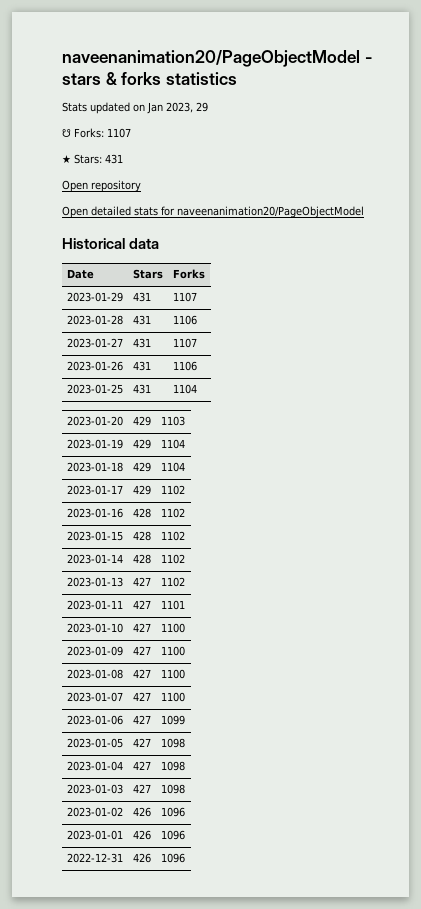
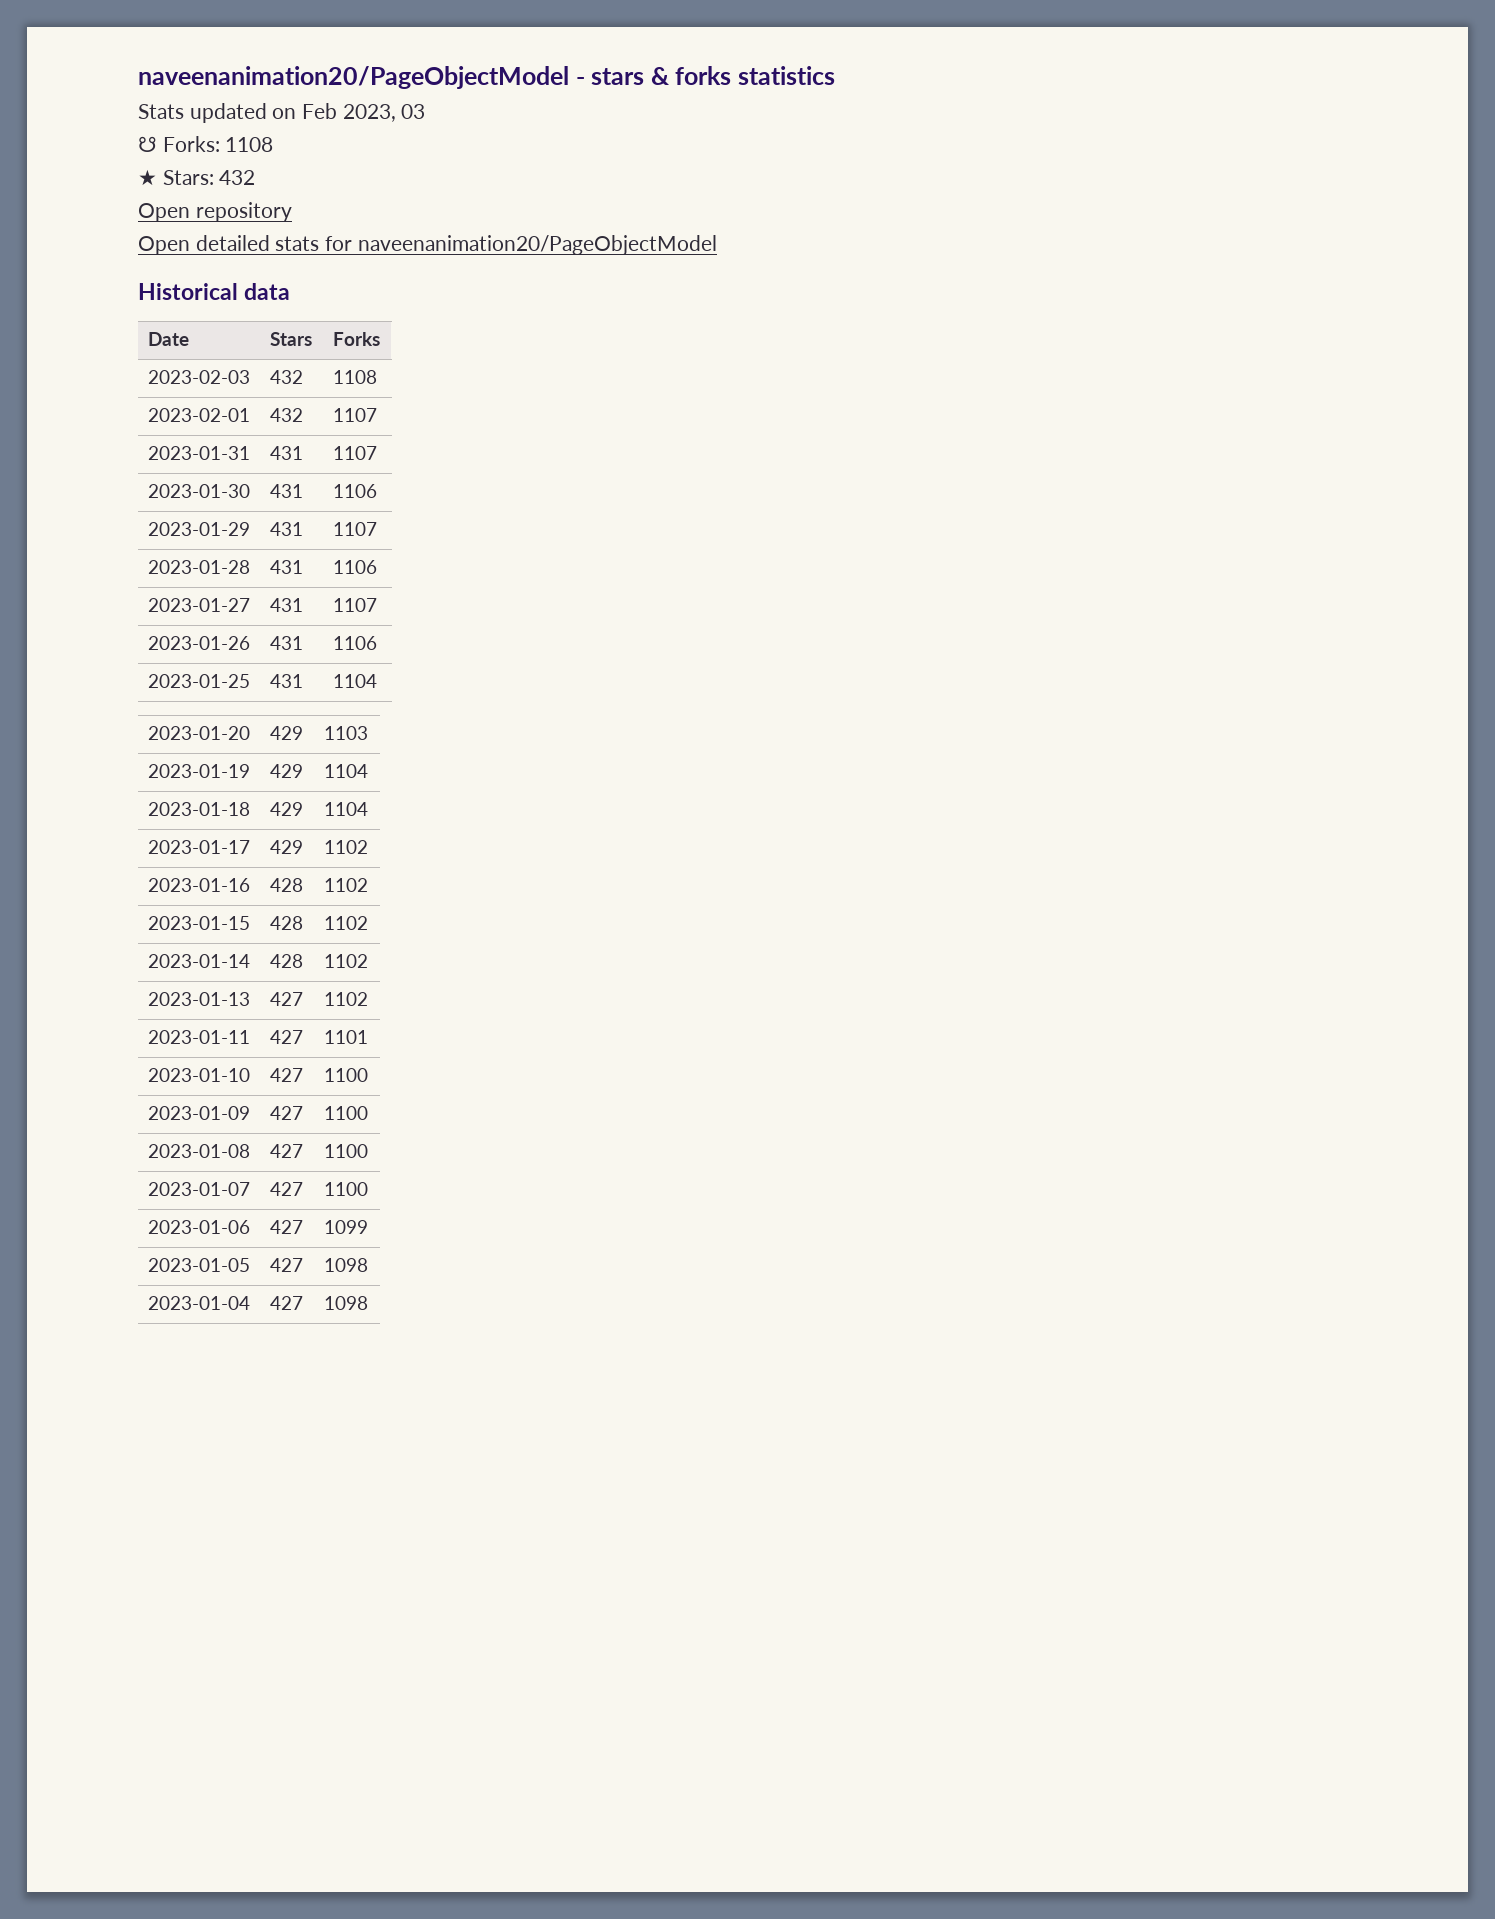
- Stats updated on Jan 2023, 29
+ Stats updated on Feb 2023, 03
- ☋ Forks: 1107
+ ☋ Forks: 1108
- ★ Stars: 431
+ ★ Stars: 432
+ 2023-02-03 | 432 | 1108
+ 2023-02-01 | 432 | 1107
+ 2023-01-31 | 431 | 1107
+ 2023-01-30 | 431 | 1106
- 2023-01-03 | 427 | 1098
- 2023-01-02 | 426 | 1096
- 2023-01-01 | 426 | 1096
- 2022-12-31 | 426 | 1096

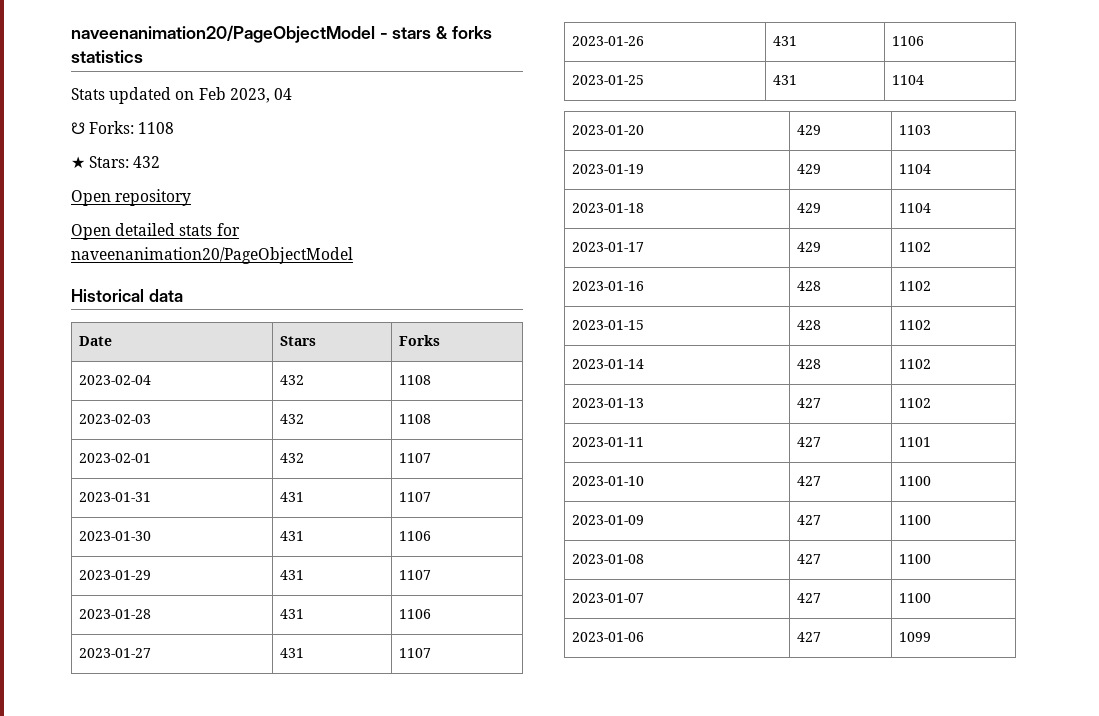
- Stats updated on Feb 2023, 03
+ Stats updated on Feb 2023, 04
+ 2023-02-04 | 432 | 1108
- 2023-01-05 | 427 | 1098
- 2023-01-04 | 427 | 1098

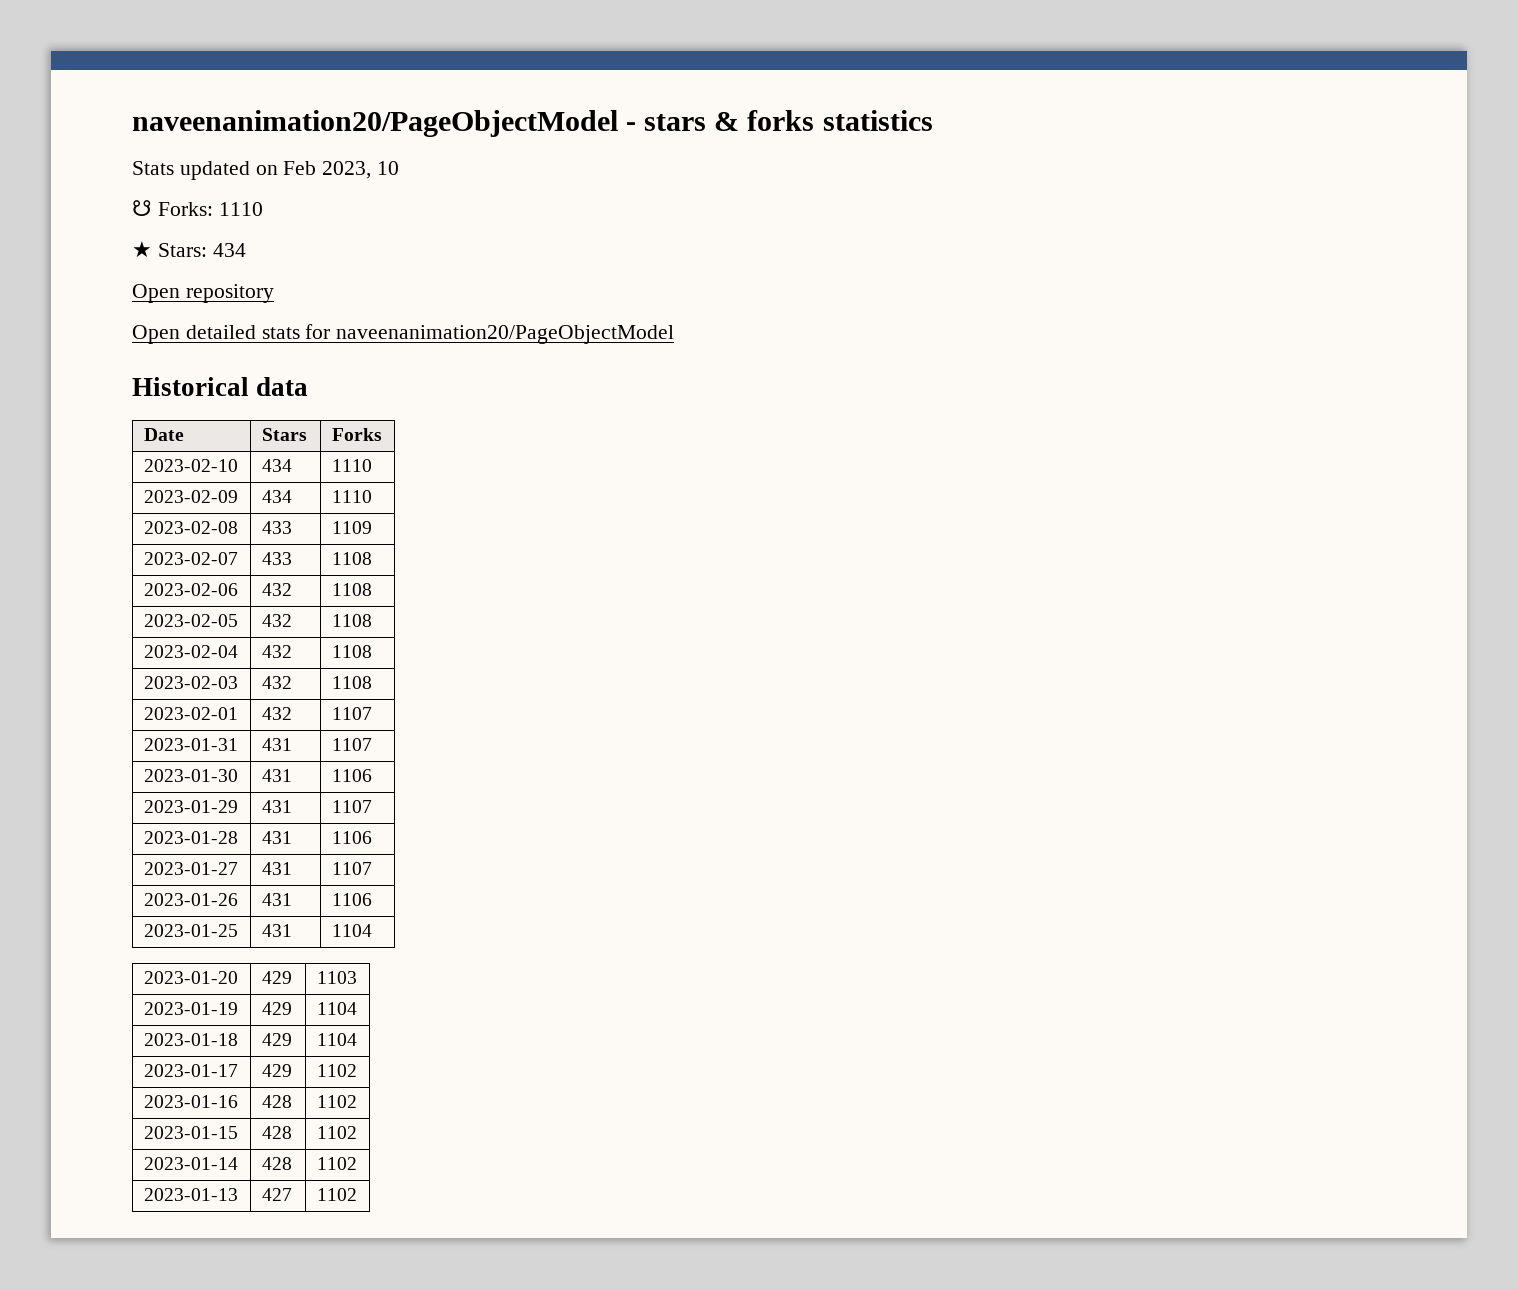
- Stats updated on Feb 2023, 04
+ Stats updated on Feb 2023, 10
- ☋ Forks: 1108
+ ☋ Forks: 1110
- ★ Stars: 432
+ ★ Stars: 434
+ 2023-02-10 | 434 | 1110
+ 2023-02-09 | 434 | 1110
+ 2023-02-08 | 433 | 1109
+ 2023-02-07 | 433 | 1108
+ 2023-02-06 | 432 | 1108
+ 2023-02-05 | 432 | 1108
- 2023-01-11 | 427 | 1101
- 2023-01-10 | 427 | 1100
- 2023-01-09 | 427 | 1100
- 2023-01-08 | 427 | 1100
- 2023-01-07 | 427 | 1100
- 2023-01-06 | 427 | 1099

